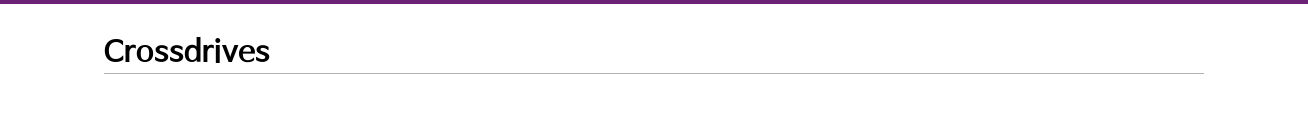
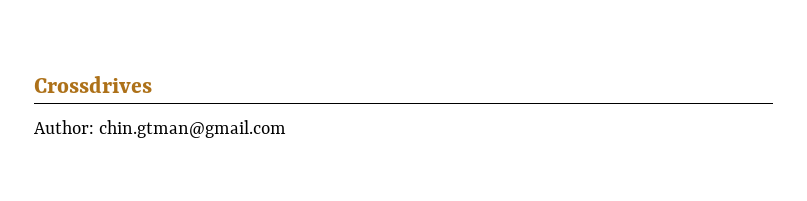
+ Author: chin.gtman@gmail.com

